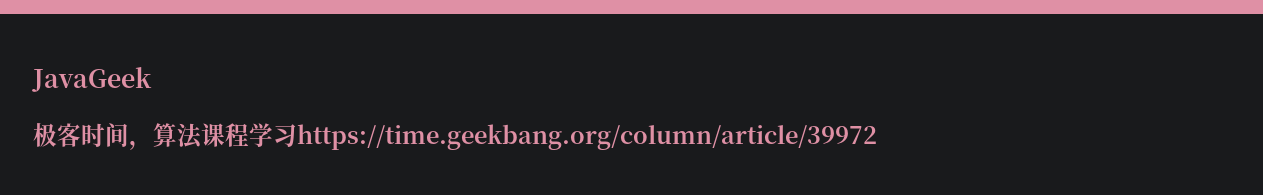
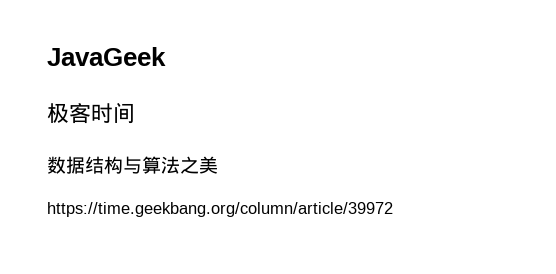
- 极客时间，算法课程学习https://time.geekbang.org/column/article/39972
+ 极客时间
+ 数据结构与算法之美
+ https://time.geekbang.org/column/article/39972

